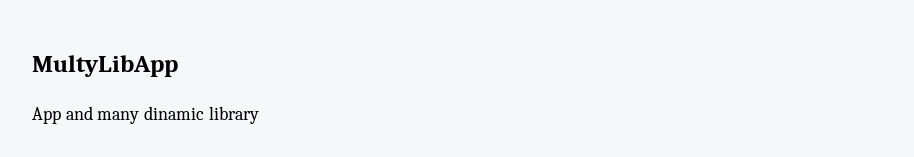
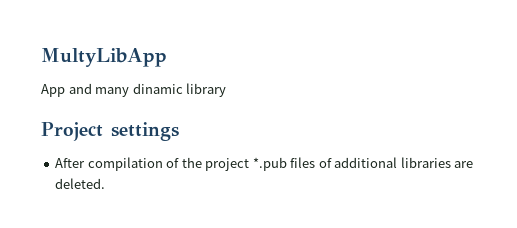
+ Project settings
+ After compilation of the project *.pub files of additional libraries are deleted.

